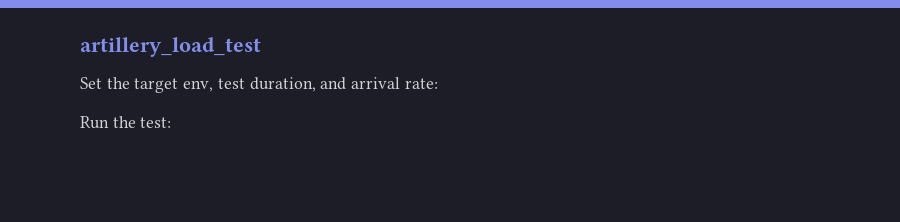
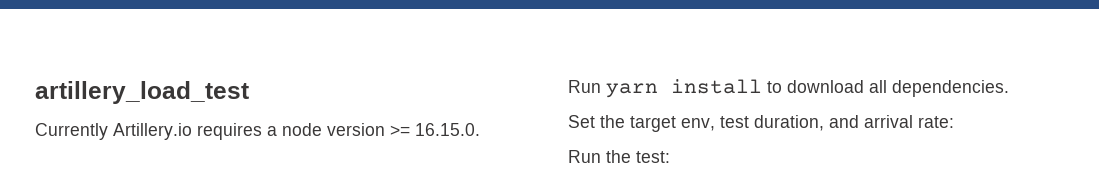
+ Currently Artillery.io requires a node version >= 16.15.0.
+ Run yarn install to download all dependencies.

